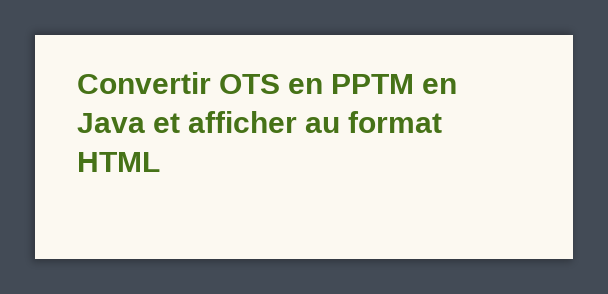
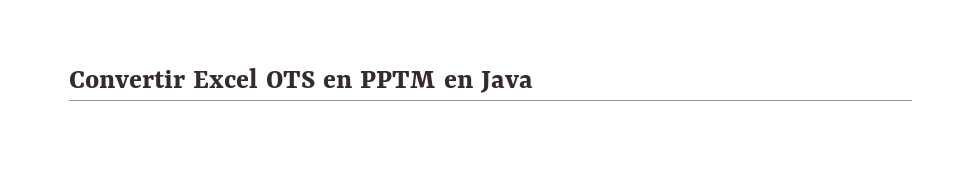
- Convertir OTS en PPTM en Java et afficher au format HTML
+ Convertir Excel OTS en PPTM en Java

